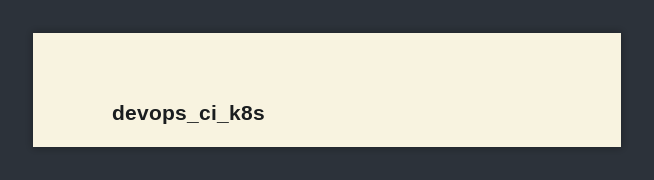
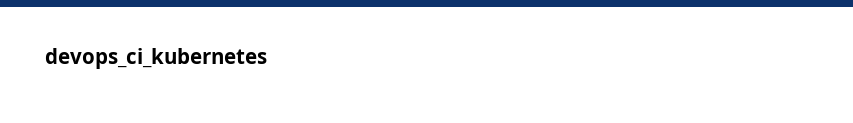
- devops_ci_k8s
+ devops_ci_kubernetes

